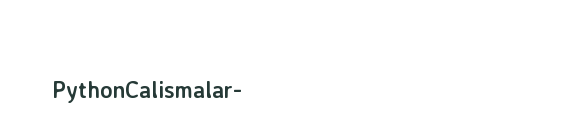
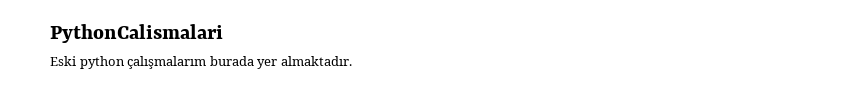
- PythonCalismalar-
+ PythonCalismalari
+ Eski python çalışmalarım burada yer almaktadır.

